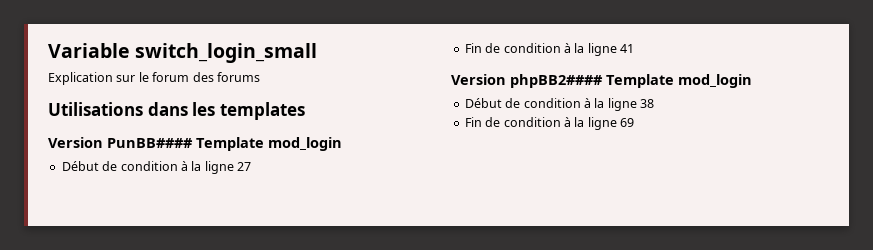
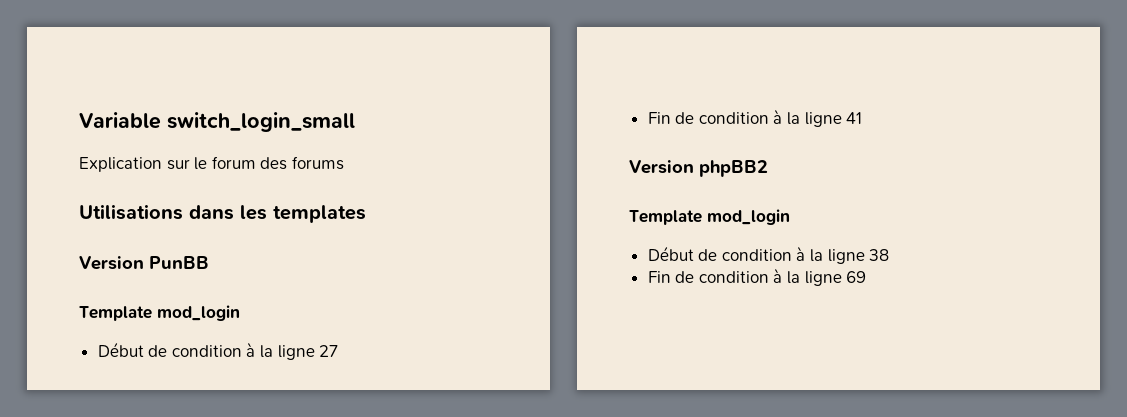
- Version PunBB#### Template mod_login
+ Version PunBB
+ Template mod_login
- Version phpBB2#### Template mod_login
+ Version phpBB2
+ Template mod_login

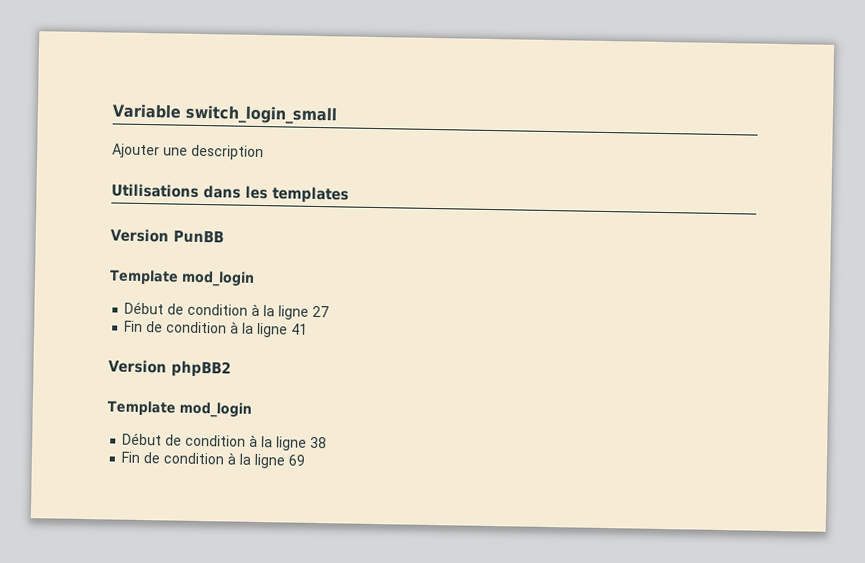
- Explication sur le forum des forums
+ Ajouter une description

